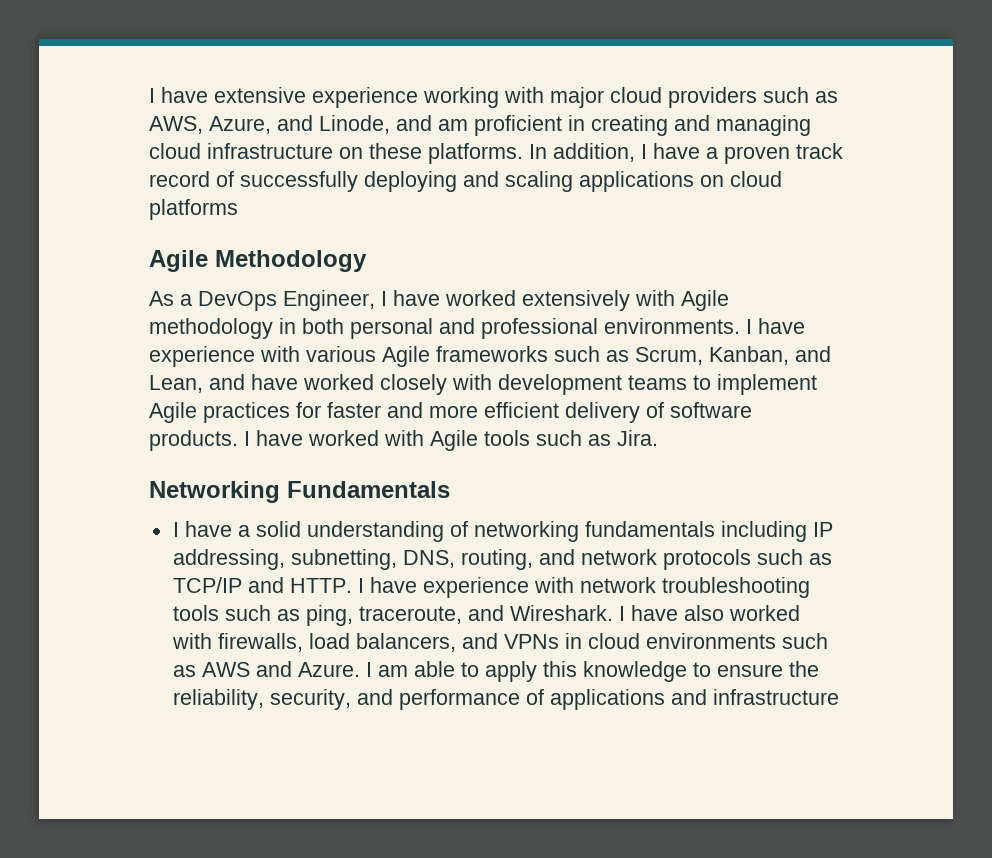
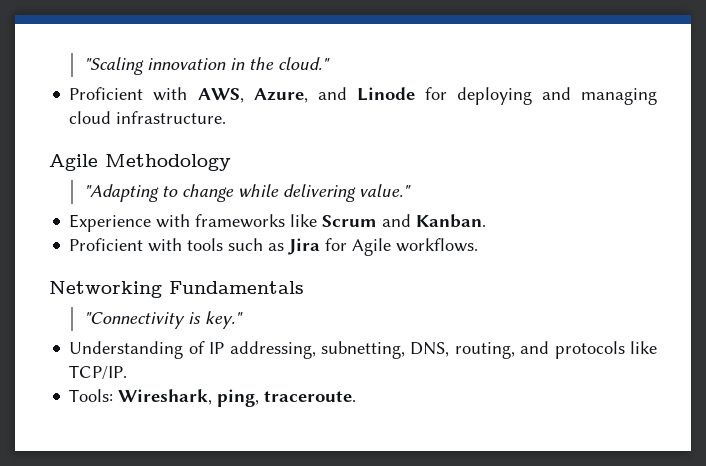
- I have extensive experience working with major cloud providers such as AWS, Azure, and Linode, and am proficient in creating and managing cloud infrastructure on these platforms. In addition, I have a proven track record of successfully deploying and scaling applications on cloud platforms
+ "Scaling innovation in the cloud."
+ Proficient with AWS, Azure, and Linode for deploying and managing cloud infrastructure.
  Agile Methodology
- As a DevOps Engineer, I have worked extensively with Agile methodology in both personal and professional environments. I have experience with various Agile frameworks such as Scrum, Kanban, and Lean, and have worked closely with development teams to implement Agile practices for faster and more efficient delivery of software products. I have worked with Agile tools such as Jira.
+ "Adapting to change while delivering value."
+ Experience with frameworks like Scrum and Kanban.
+ Proficient with tools such as Jira for Agile workflows.
  Networking Fundamentals
- I have a solid understanding of networking fundamentals including IP addressing, subnetting, DNS, routing, and network protocols such as TCP/IP and HTTP. I have experience with network troubleshooting tools such as ping, traceroute, and Wireshark. I have also worked with firewalls, load balancers, and VPNs in cloud environments such as AWS and Azure. I am able to apply this knowledge to ensure the reliability, security, and performance of applications and infrastructure
+ "Connectivity is key."
+ Understanding of IP addressing, subnetting, DNS, routing, and protocols like TCP/IP.
+ Tools: Wireshark, ping, traceroute.

